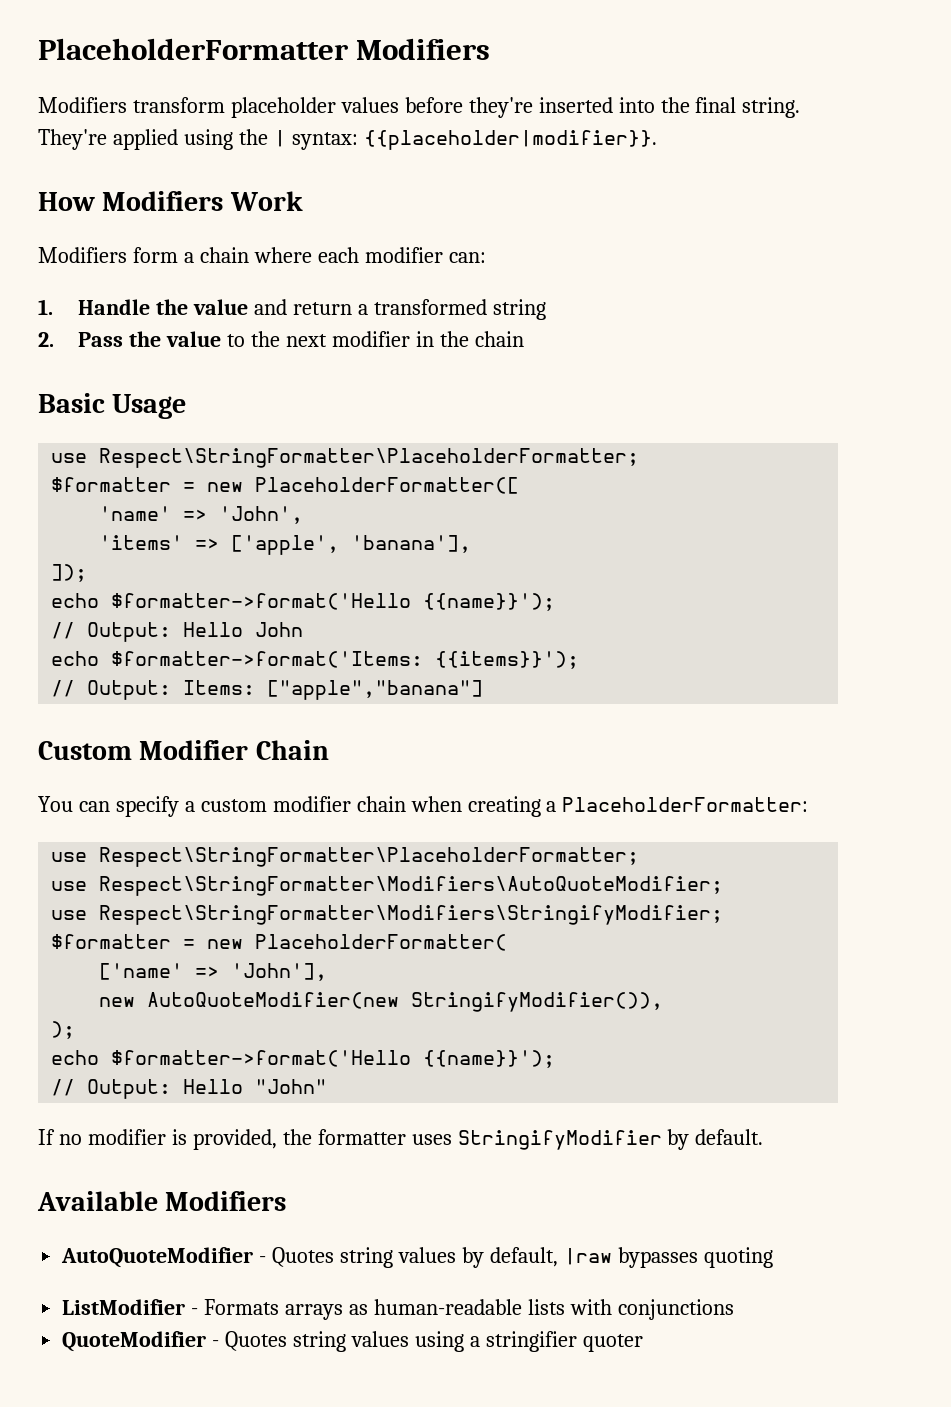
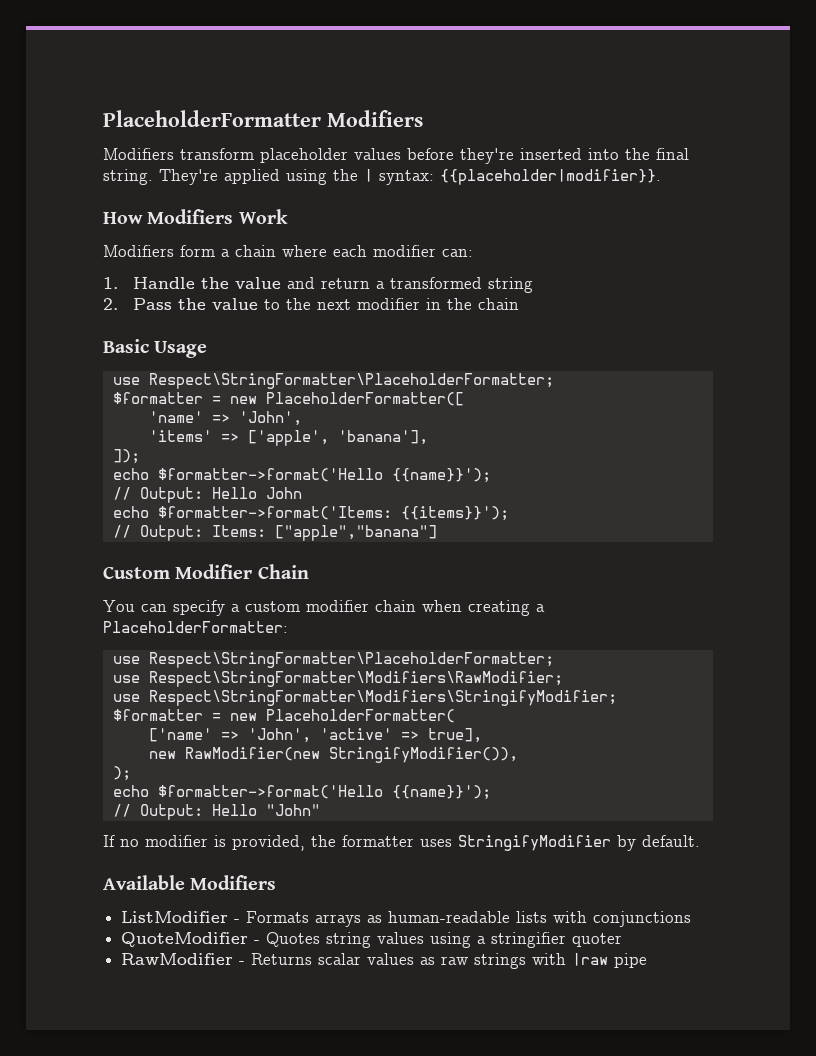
- use Respect\StringFormatter\Modifiers\AutoQuoteModifier;
+ use Respect\StringFormatter\Modifiers\RawModifier;
- ['name' => 'John'],
- new AutoQuoteModifier(new StringifyModifier()),
+ ['name' => 'John', 'active' => true],
+ new RawModifier(new StringifyModifier()),
- AutoQuoteModifier - Quotes string values by default, |raw bypasses quoting
+ RawModifier - Returns scalar values as raw strings with |raw pipe

